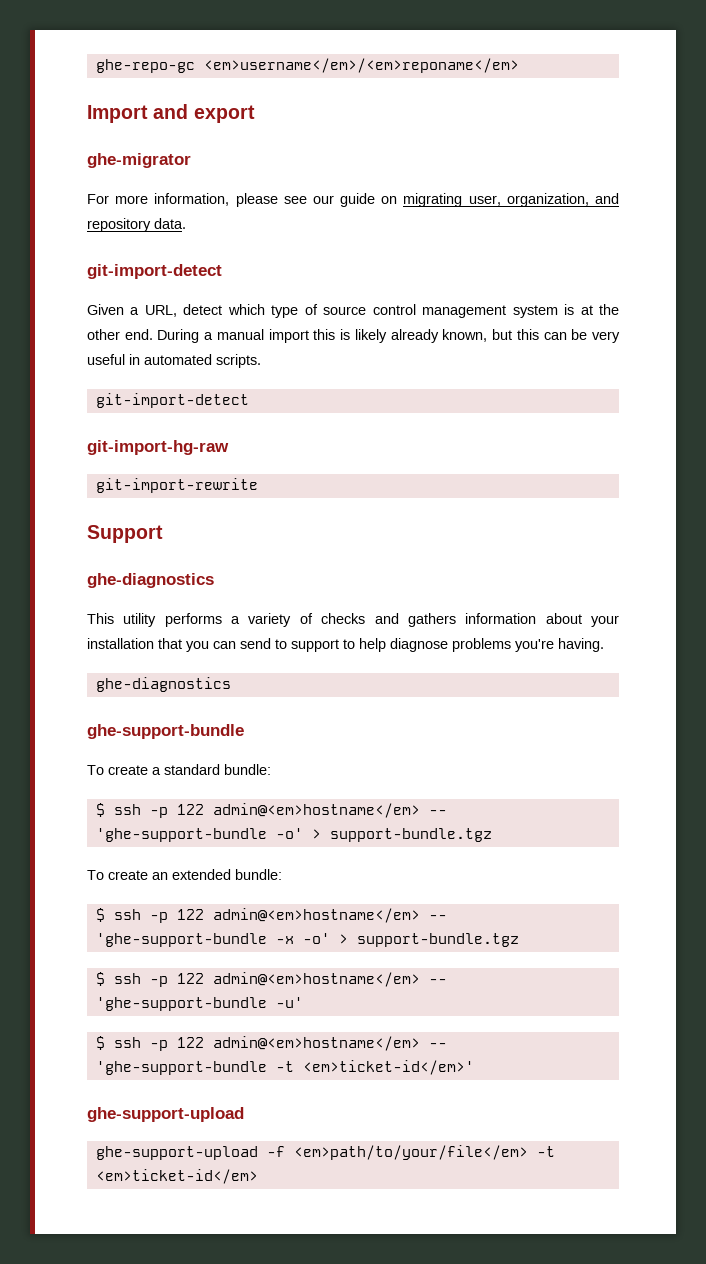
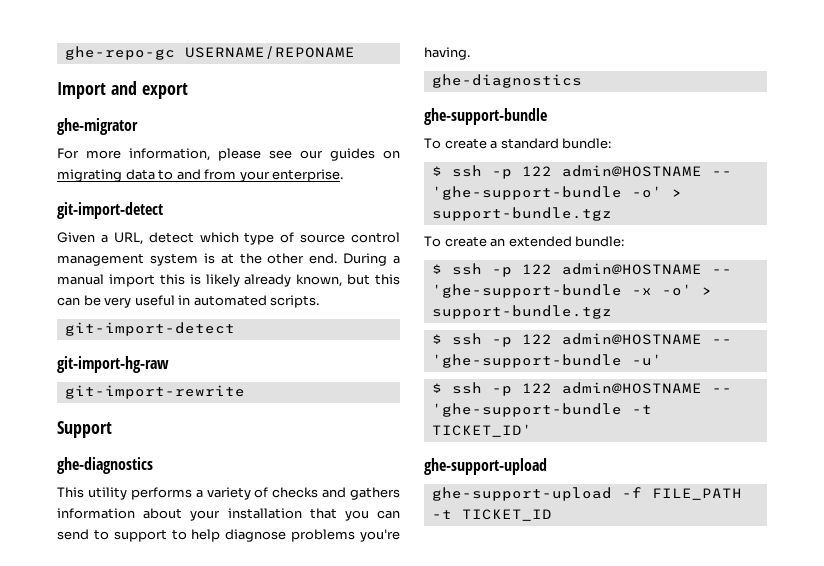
- ghe-repo-gc <em>username</em>/<em>reponame</em>
+ ghe-repo-gc USERNAME/REPONAME
- For more information, please see our guide on migrating user, organization, and repository data.
+ For more information, please see our guides on migrating data to and from your enterprise.
- $ ssh -p 122 admin@<em>hostname</em> -- 'ghe-support-bundle -o' > support-bundle.tgz
+ $ ssh -p 122 admin@HOSTNAME -- 'ghe-support-bundle -o' > support-bundle.tgz
- $ ssh -p 122 admin@<em>hostname</em> -- 'ghe-support-bundle -x -o' > support-bundle.tgz
+ $ ssh -p 122 admin@HOSTNAME -- 'ghe-support-bundle -x -o' > support-bundle.tgz
- $ ssh -p 122 admin@<em>hostname</em> -- 'ghe-support-bundle -u'
+ $ ssh -p 122 admin@HOSTNAME -- 'ghe-support-bundle -u'
- $ ssh -p 122 admin@<em>hostname</em> -- 'ghe-support-bundle -t <em>ticket-id</em>'
+ $ ssh -p 122 admin@HOSTNAME -- 'ghe-support-bundle -t TICKET_ID'
- ghe-support-upload -f <em>path/to/your/file</em> -t <em>ticket-id</em>
+ ghe-support-upload -f FILE_PATH -t TICKET_ID

